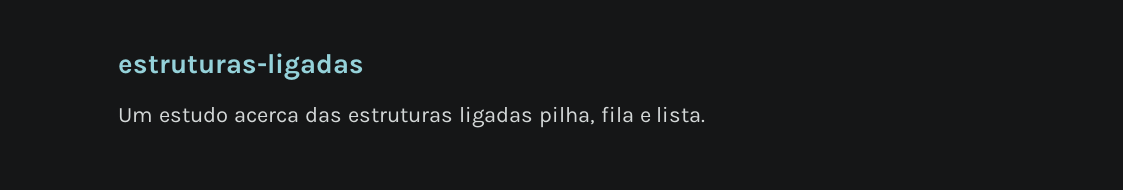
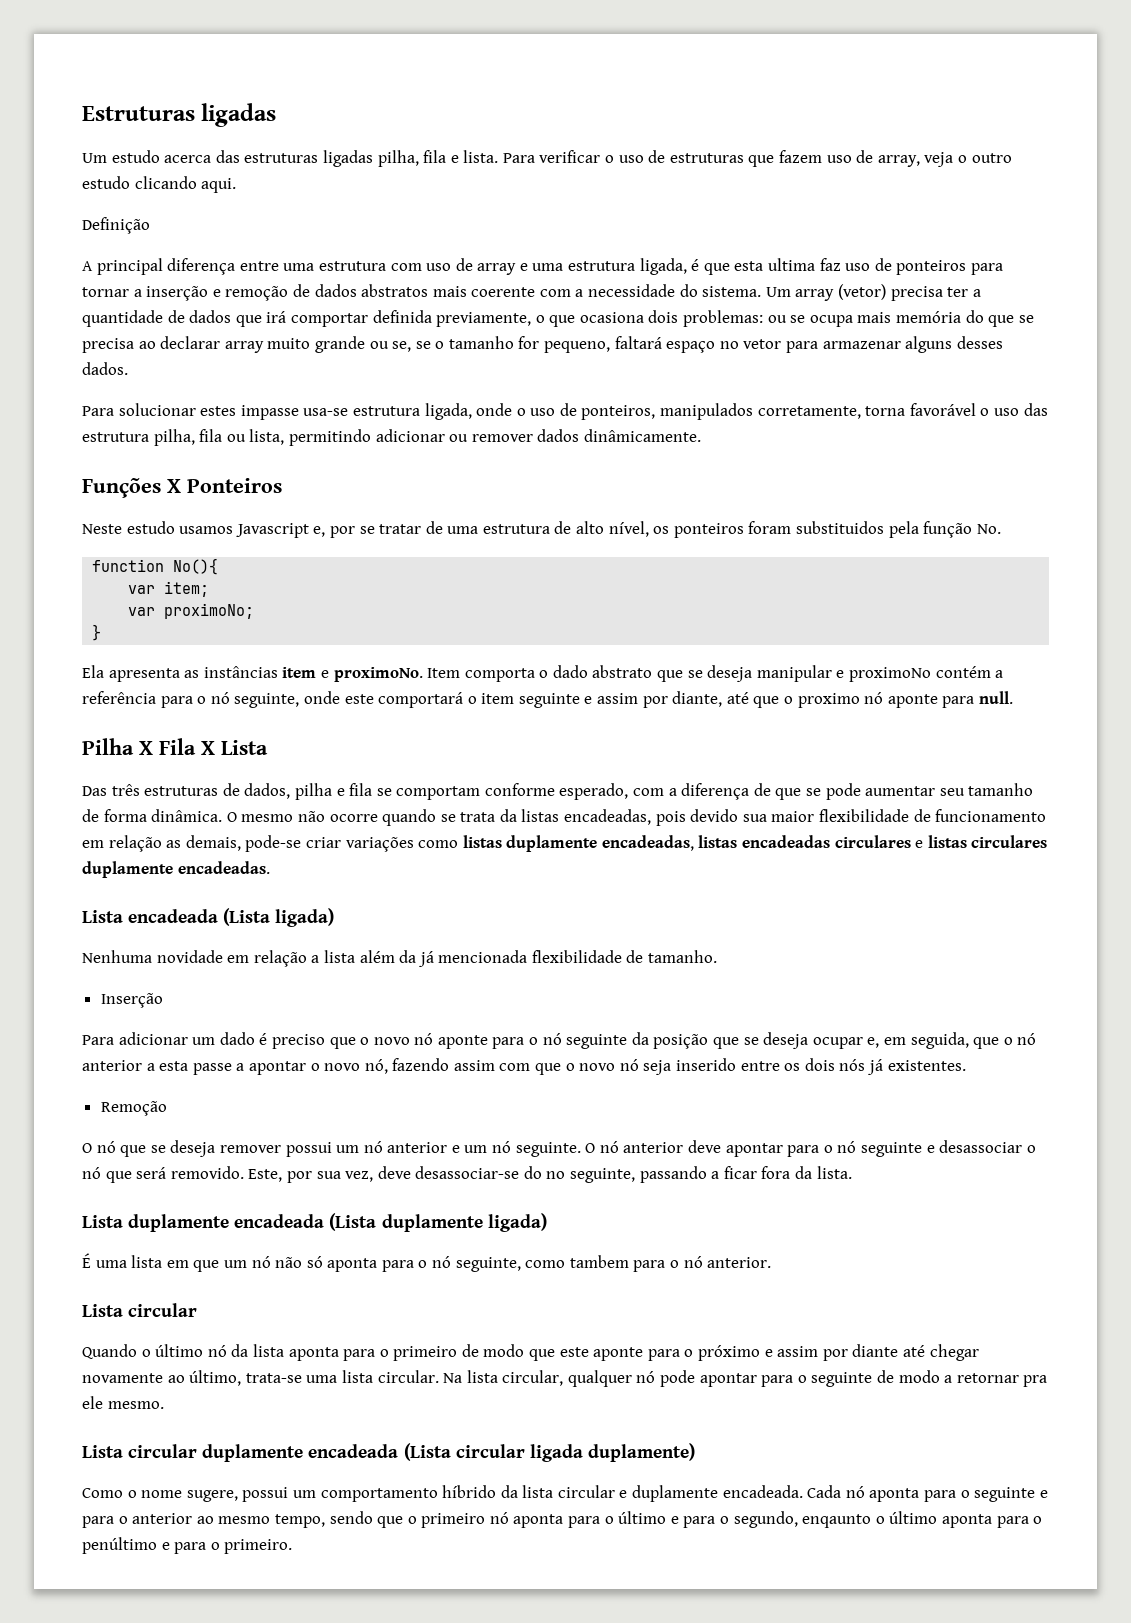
- estruturas-ligadas
+ Estruturas ligadas
+ Para verificar o uso de estruturas que fazem uso de array, veja o outro estudo clicando aqui.
+ Definição
+ A principal diferença entre uma estrutura com uso de array e uma estrutura ligada, é que esta ultima faz uso de ponteiros para tornar a inserção e remoção de dados abstratos mais coerente com a necessidade do sistema. Um array (vetor) precisa ter a quantidade de dados que irá comportar definida previamente, o que ocasiona dois problemas: ou se ocupa mais memória do que se precisa ao declarar array muito grande ou se, se o tamanho for pequeno, faltará espaço no vetor para armazenar alguns desses dados.
+ Para solucionar estes impasse usa-se estrutura ligada, onde o uso de ponteiros, manipulados corretamente, torna favorável o uso das estrutura pilha, fila ou lista, permitindo adicionar ou remover dados dinâmicamente.
+ Funções X Ponteiros
+ Neste estudo usamos Javascript e, por se tratar de uma estrutura de alto nível, os ponteiros foram substituidos pela função No.
+ function No(){
+ var item;
+ var proximoNo;
+ }
+ Ela apresenta as instâncias item e proximoNo. Item comporta o dado abstrato que se deseja manipular e proximoNo contém a referência para o nó seguinte, onde este comportará o item seguinte e assim por diante, até que o proximo nó aponte para null.
+ Pilha X Fila X Lista
+ Das três estruturas de dados, pilha e fila se comportam conforme esperado, com a diferença de que se pode aumentar seu tamanho de forma dinâmica. O mesmo não ocorre quando se trata da listas encadeadas, pois devido sua maior flexibilidade de funcionamento em relação as demais, pode-se criar variações como listas duplamente encadeadas, listas encadeadas circulares e listas circulares duplamente encadeadas.
+ Lista encadeada (Lista ligada)
+ Nenhuma novidade em relação a lista além da já mencionada flexibilidade de tamanho.
+ Inserção
+ Para adicionar um dado é preciso que o novo nó aponte para o nó seguinte da posição que se deseja ocupar e, em seguida, que o nó anterior a esta passe a apontar o novo nó, fazendo assim com que o novo nó seja inserido entre os dois nós já existentes.
+ Remoção
+ O nó que se deseja remover possui um nó anterior e um nó seguinte. O nó anterior deve apontar para o nó seguinte e desassociar o nó que será removido. Este, por sua vez, deve desassociar-se do no seguinte, passando a ficar fora da lista.
+ Lista duplamente encadeada (Lista duplamente ligada)
+ É uma lista em que um nó não só aponta para o nó seguinte, como tambem para o nó anterior.
+ Lista circular
+ Quando o último nó da lista aponta para o primeiro de modo que este aponte para o próximo e assim por diante até chegar novamente ao último, trata-se uma lista circular. Na lista circular, qualquer nó pode apontar para o seguinte de modo a retornar pra ele mesmo.
+ Lista circular duplamente encadeada (Lista circular ligada duplamente)
+ Como o nome sugere, possui um comportamento híbrido da lista circular e duplamente encadeada. Cada nó aponta para o seguinte e para o anterior ao mesmo tempo, sendo que o primeiro nó aponta para o último e para o segundo, enqaunto o último aponta para o penúltimo e para o primeiro.

